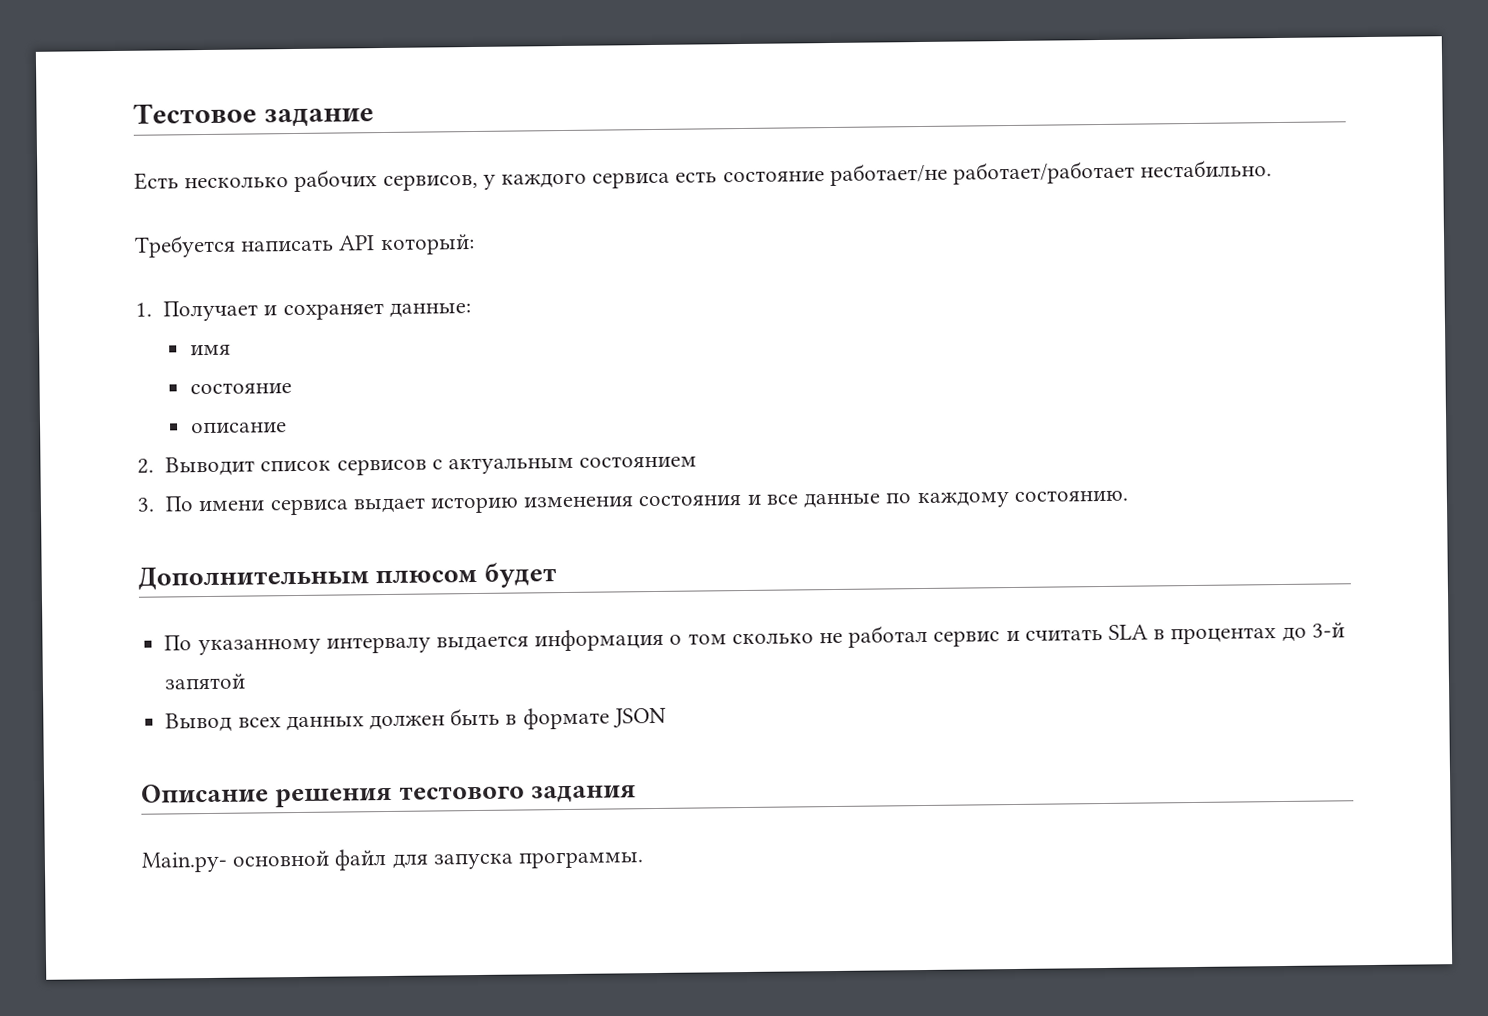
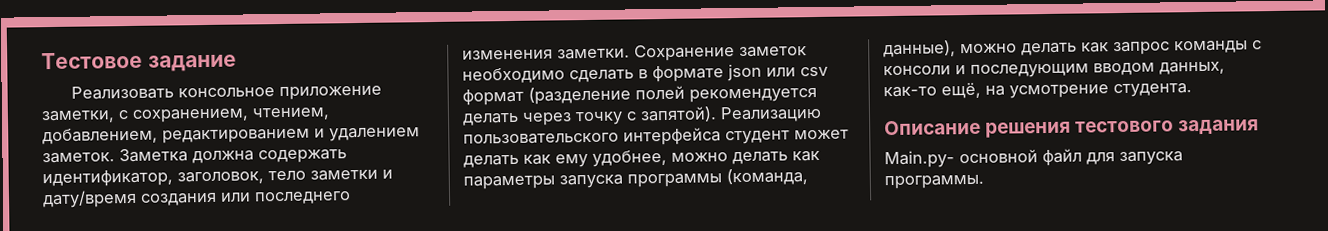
- Есть несколько рабочих сервисов, у каждого сервиса есть состояние работает/не работает/работает нестабильно.
- Требуется написать API который:
- 1. Получает и сохраняет данные:
- имя
- состояние
- описание
- 2. Выводит список сервисов с актуальным состоянием
- 3. По имени сервиса выдает историю изменения состояния и все данные по каждому состоянию.
- Дополнительным плюсом будет
- По указанному интервалу выдается информация о том сколько не работал сервис и считать SLA в процентах до 3-й запятой
- Вывод всех данных должен быть в формате JSON
+ Реализовать консольное приложение заметки, с сохранением, чтением, добавлением, редактированием и удалением заметок. Заметка должна содержать идентификатор, заголовок, тело заметки и дату/время создания или последнего изменения заметки. Сохранение заметок необходимо сделать в формате json или csv формат (разделение полей рекомендуется делать через точку с запятой). Реализацию пользовательского интерфейса студент может делать как ему удобнее, можно делать как параметры запуска программы (команда, данные), можно делать как запрос команды с консоли и последующим вводом данных, как-то ещё, на усмотрение студента.

